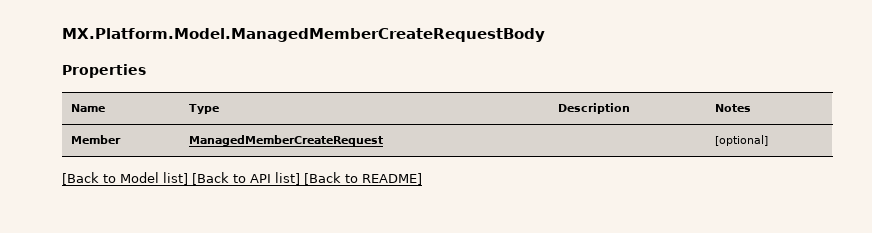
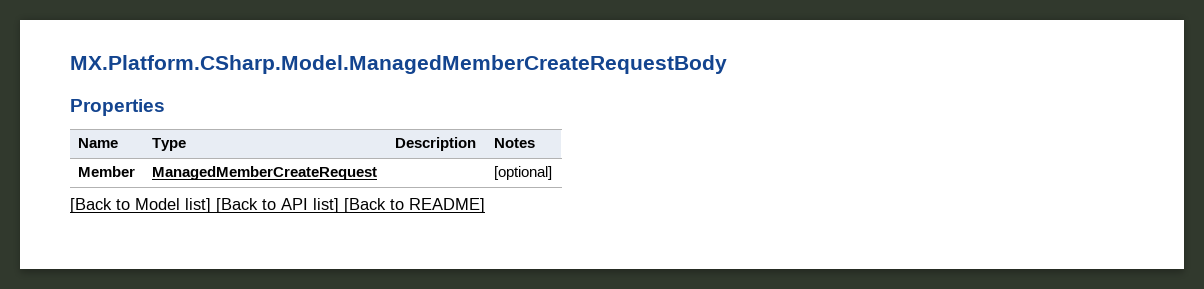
- MX.Platform.Model.ManagedMemberCreateRequestBody
+ MX.Platform.CSharp.Model.ManagedMemberCreateRequestBody

